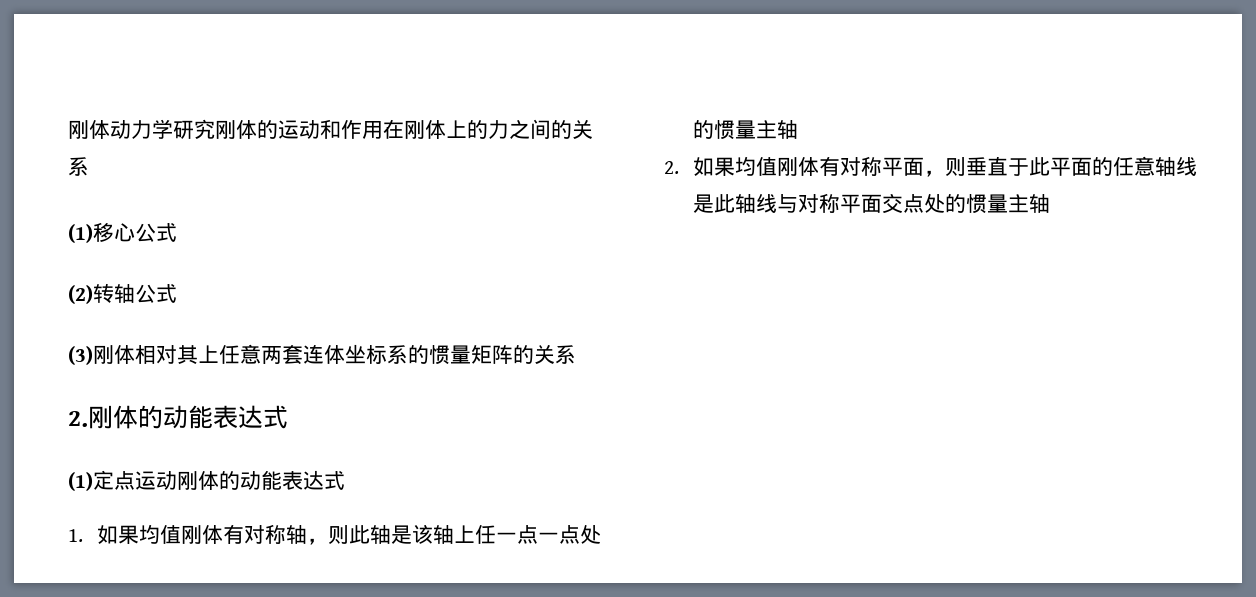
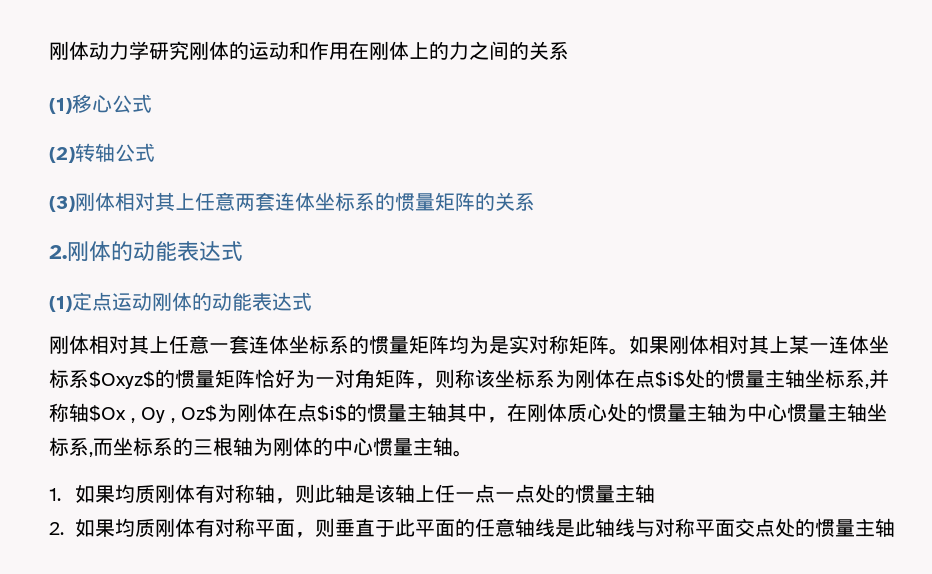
+ 刚体相对其上任意一套连体坐标系的惯量矩阵均为是实对称矩阵。如果刚体相对其上某一连体坐标系$Oxyz$的惯量矩阵恰好为一对角矩阵，则称该坐标系为刚体在点$i$处的惯量主轴坐标系,并称轴$Ox , Oy , Oz$为刚体在点$i$的惯量主轴其中，在刚体质心处的惯量主轴为中心惯量主轴坐标系,而坐标系的三根轴为刚体的中心惯量主轴。
- 1.如果均值刚体有对称轴，则此轴是该轴上任一点一点处的惯量主轴
+ 1.如果均质刚体有对称轴，则此轴是该轴上任一点一点处的惯量主轴
- 2.如果均值刚体有对称平面，则垂直于此平面的任意轴线是此轴线与对称平面交点处的惯量主轴
+ 2.如果均质刚体有对称平面，则垂直于此平面的任意轴线是此轴线与对称平面交点处的惯量主轴

